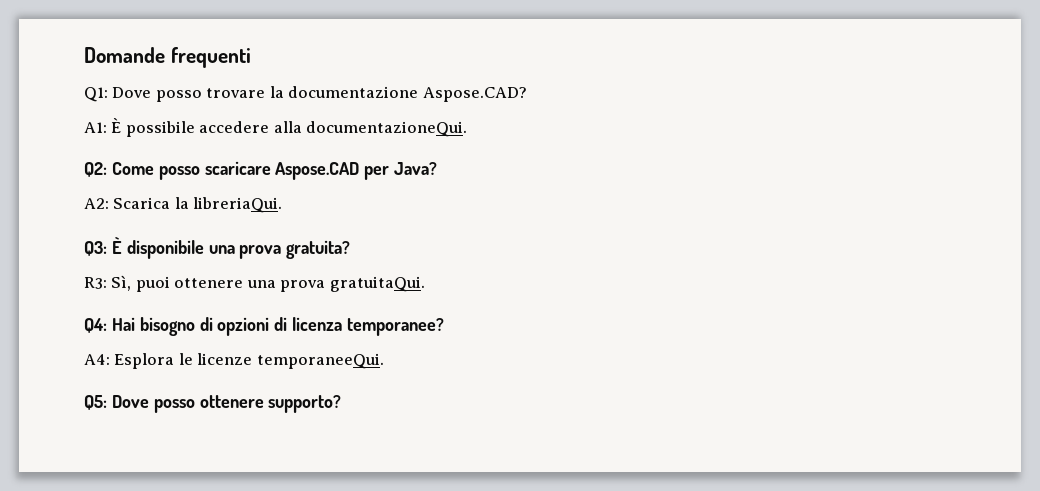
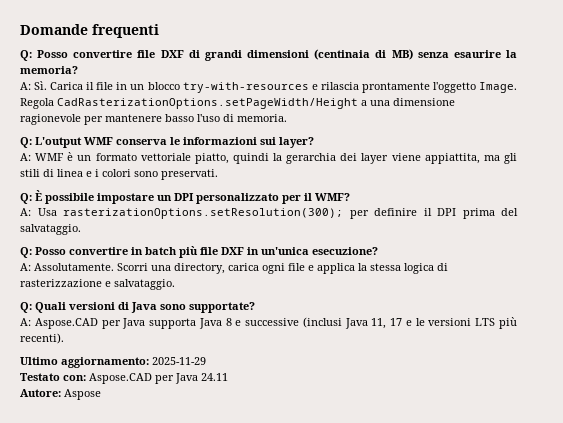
- Q1: Dove posso trovare la documentazione Aspose.CAD?
- A1: È possibile accedere alla documentazioneQui.
- Q2: Come posso scaricare Aspose.CAD per Java?
- A2: Scarica la libreriaQui.
- Q3: È disponibile una prova gratuita?
- R3: Sì, puoi ottenere una prova gratuitaQui.
- Q4: Hai bisogno di opzioni di licenza temporanee?
- A4: Esplora le licenze temporaneeQui.
- Q5: Dove posso ottenere supporto?
+ Q: Posso convertire file DXF di grandi dimensioni (centinaia di MB) senza esaurire la memoria?
+ A: Sì. Carica il file in un blocco try‑with‑resources e rilascia prontamente l'oggetto Image. Regola CadRasterizationOptions.setPageWidth/Height a una dimensione ragionevole per mantenere basso l'uso di memoria.
+ Q: L'output WMF conserva le informazioni sui layer?
+ A: WMF è un formato vettoriale piatto, quindi la gerarchia dei layer viene appiattita, ma gli stili di linea e i colori sono preservati.
+ Q: È possibile impostare un DPI personalizzato per il WMF?
+ A: Usa rasterizationOptions.setResolution(300); per definire il DPI prima del salvataggio.
+ Q: Posso convertire in batch più file DXF in un'unica esecuzione?
+ A: Assolutamente. Scorri una directory, carica ogni file e applica la stessa logica di rasterizzazione e salvataggio.
+ Q: Quali versioni di Java sono supportate?
+ A: Aspose.CAD per Java supporta Java 8 e successive (inclusi Java 11, 17 e le versioni LTS più recenti).
+ Ultimo aggiornamento: 2025-11-29
+ Testato con: Aspose.CAD per Java 24.11
+ Autore: Aspose

